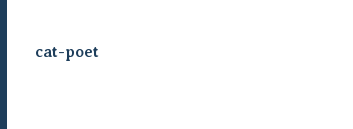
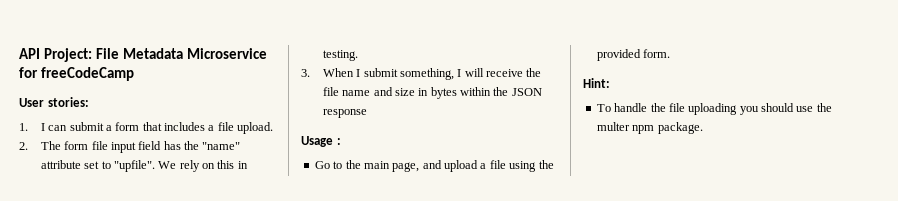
- cat-poet
+ API Project: File Metadata Microservice for freeCodeCamp
+ User stories:
+ 1. I can submit a form that includes a file upload.
+ 2. The form file input field has the "name" attribute set to "upfile". We rely on this in testing.
+ 3. When I submit something, I will receive the file name and size in bytes within the JSON response
+ Usage :
+ Go to the main page, and upload a file using the provided form.
+ Hint:
+ To handle the file uploading you should use the multer npm package.

